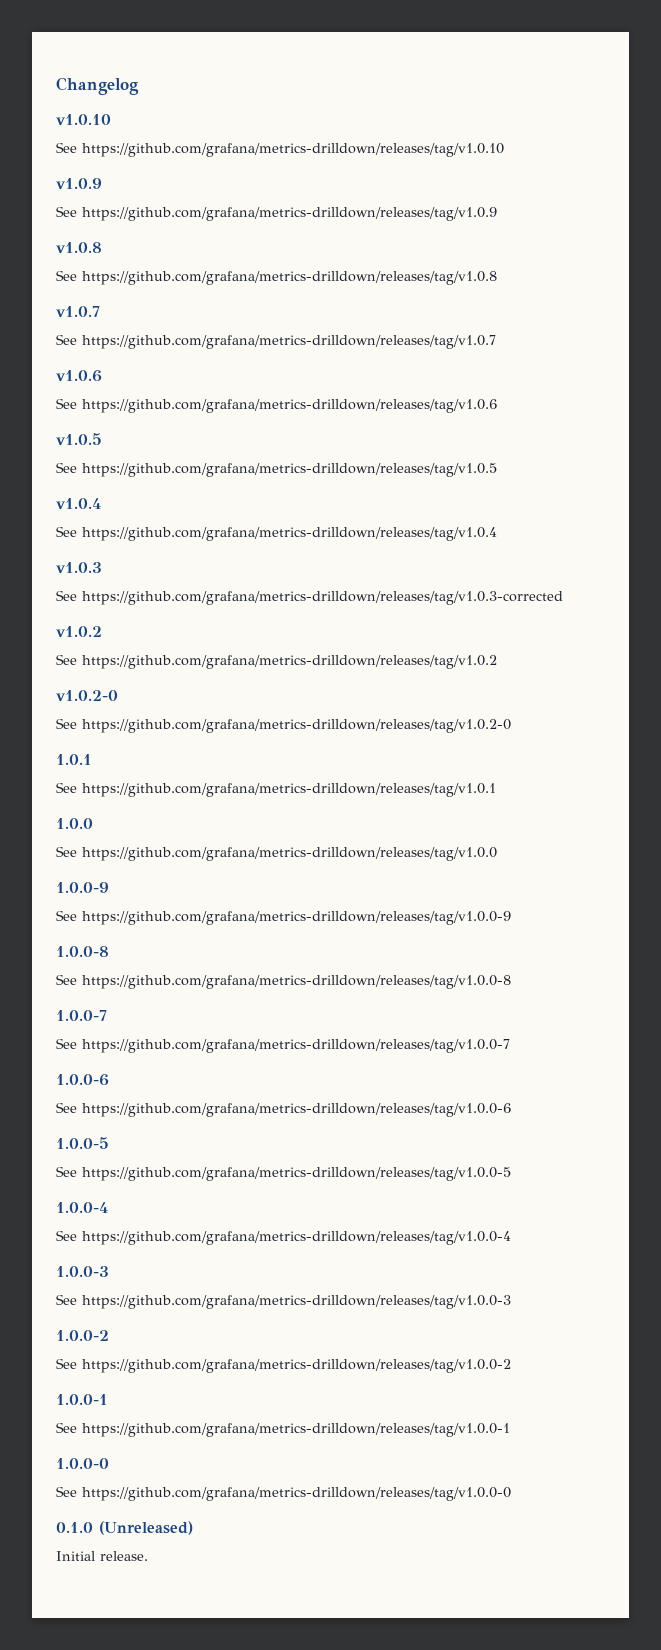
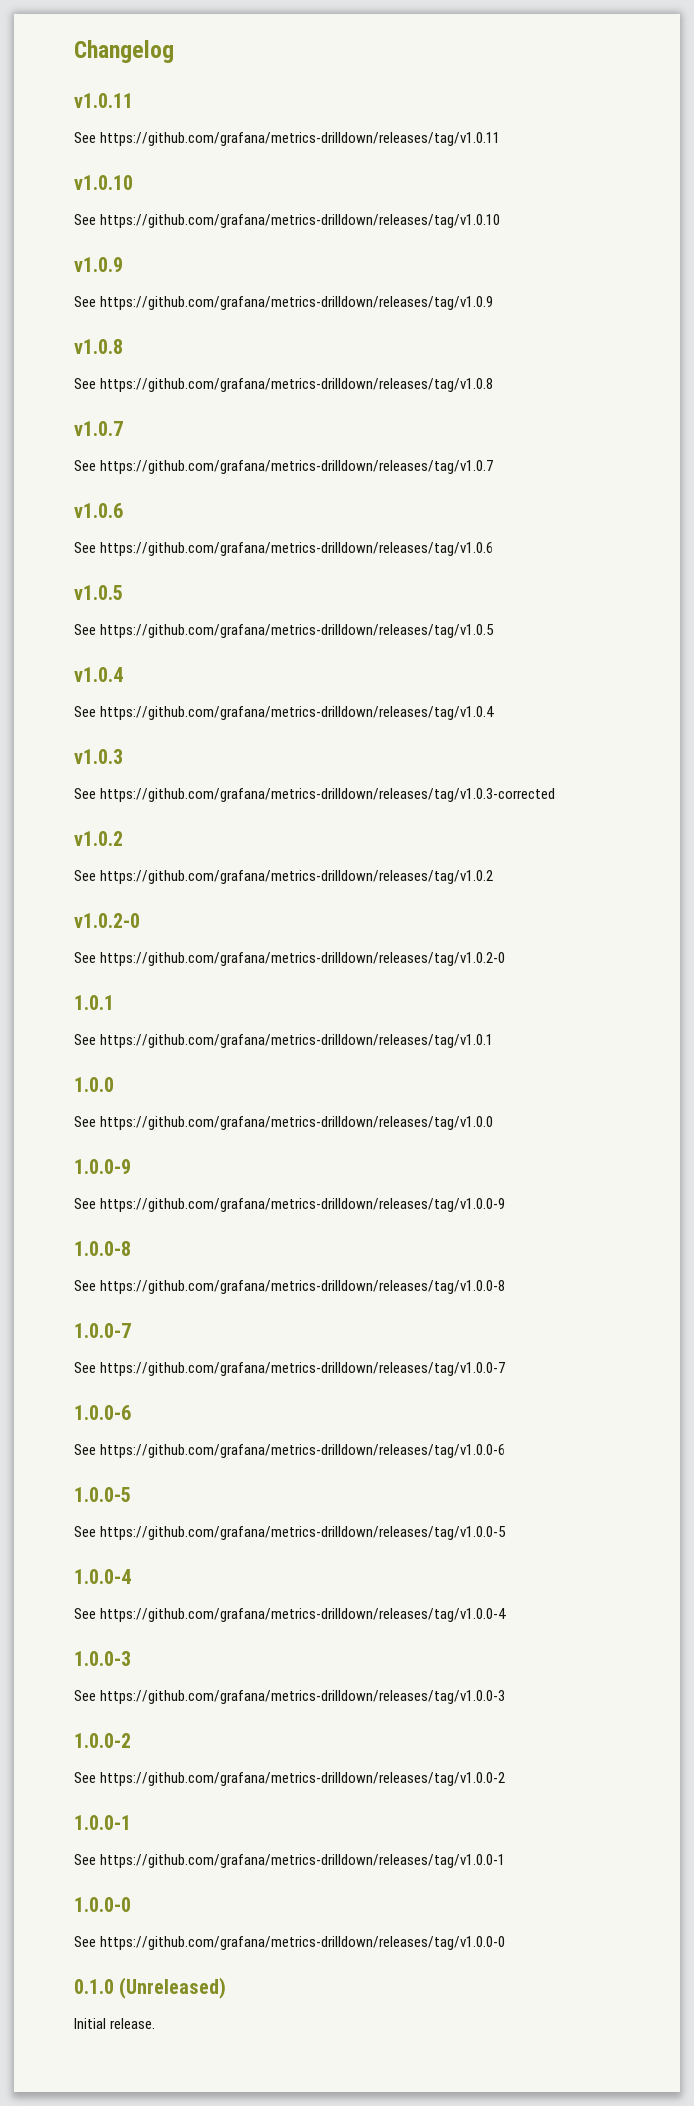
+ v1.0.11
+ See https://github.com/grafana/metrics-drilldown/releases/tag/v1.0.11

